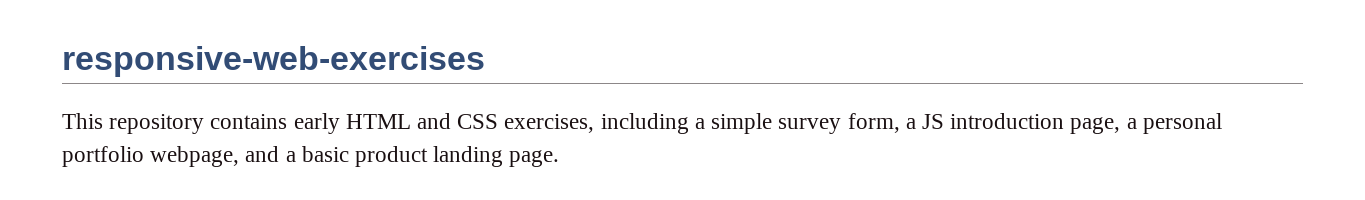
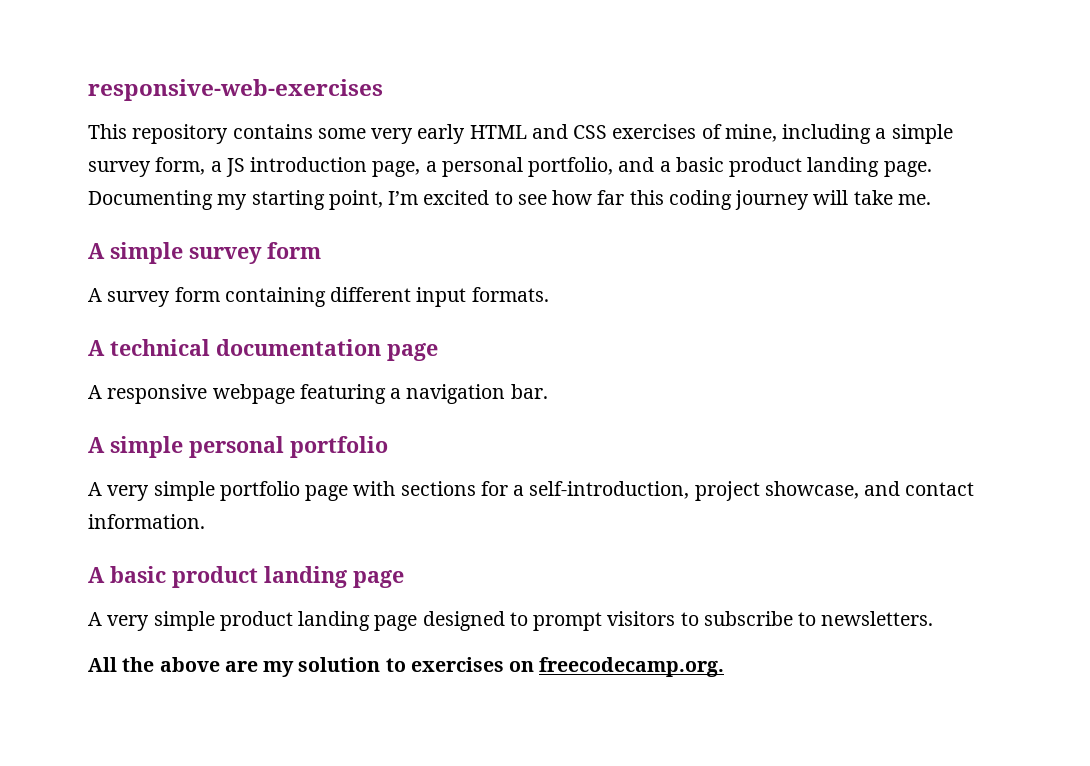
- This repository contains early HTML and CSS exercises, including a simple survey form, a JS introduction page, a personal portfolio webpage, and a basic product landing page.
+ This repository contains some very early HTML and CSS exercises of mine, including a simple survey form, a JS introduction page, a personal portfolio, and a basic product landing page.
+ Documenting my starting point, I’m excited to see how far this coding journey will take me.
+ A simple survey form
+ A survey form containing different input formats.
+ A technical documentation page
+ A responsive webpage featuring a navigation bar.
+ A simple personal portfolio
+ A very simple portfolio page with sections for a self-introduction, project showcase, and contact information.
+ A basic product landing page
+ A very simple product landing page designed to prompt visitors to subscribe to newsletters.
+ All the above are my solution to exercises on freecodecamp.org.

